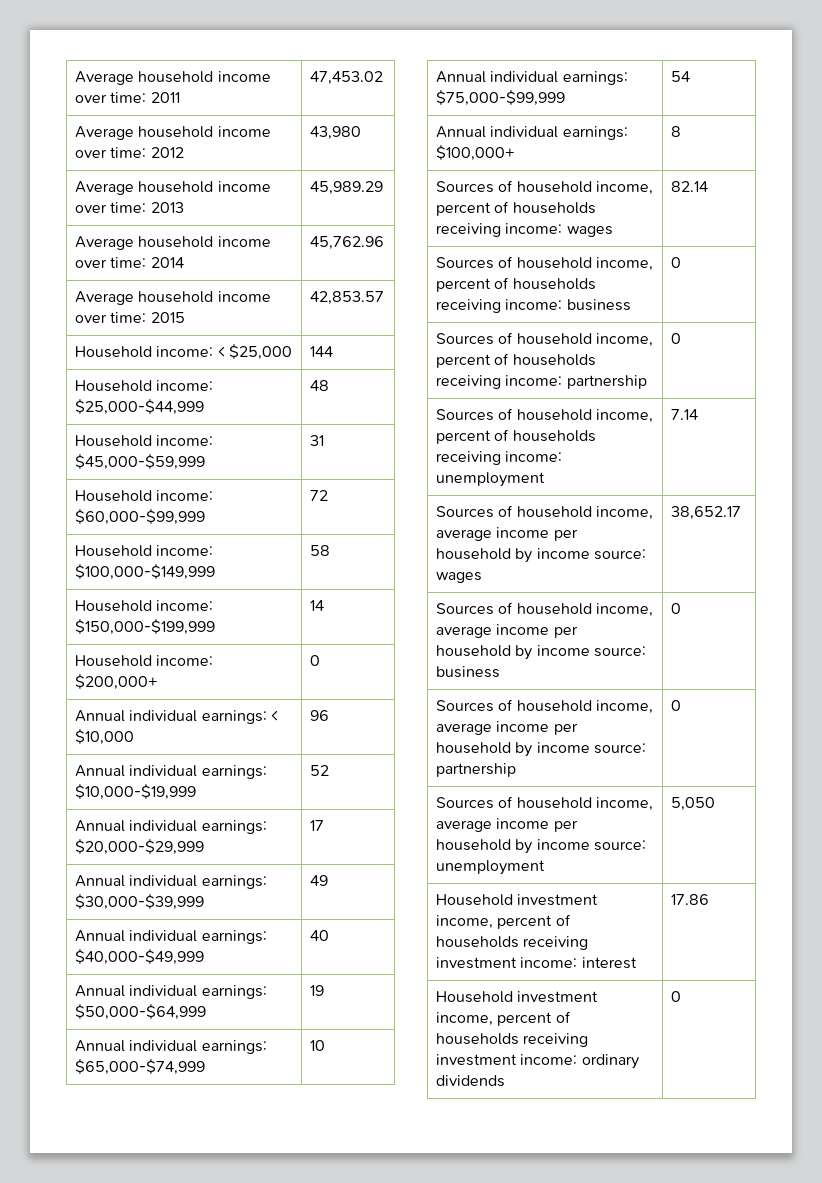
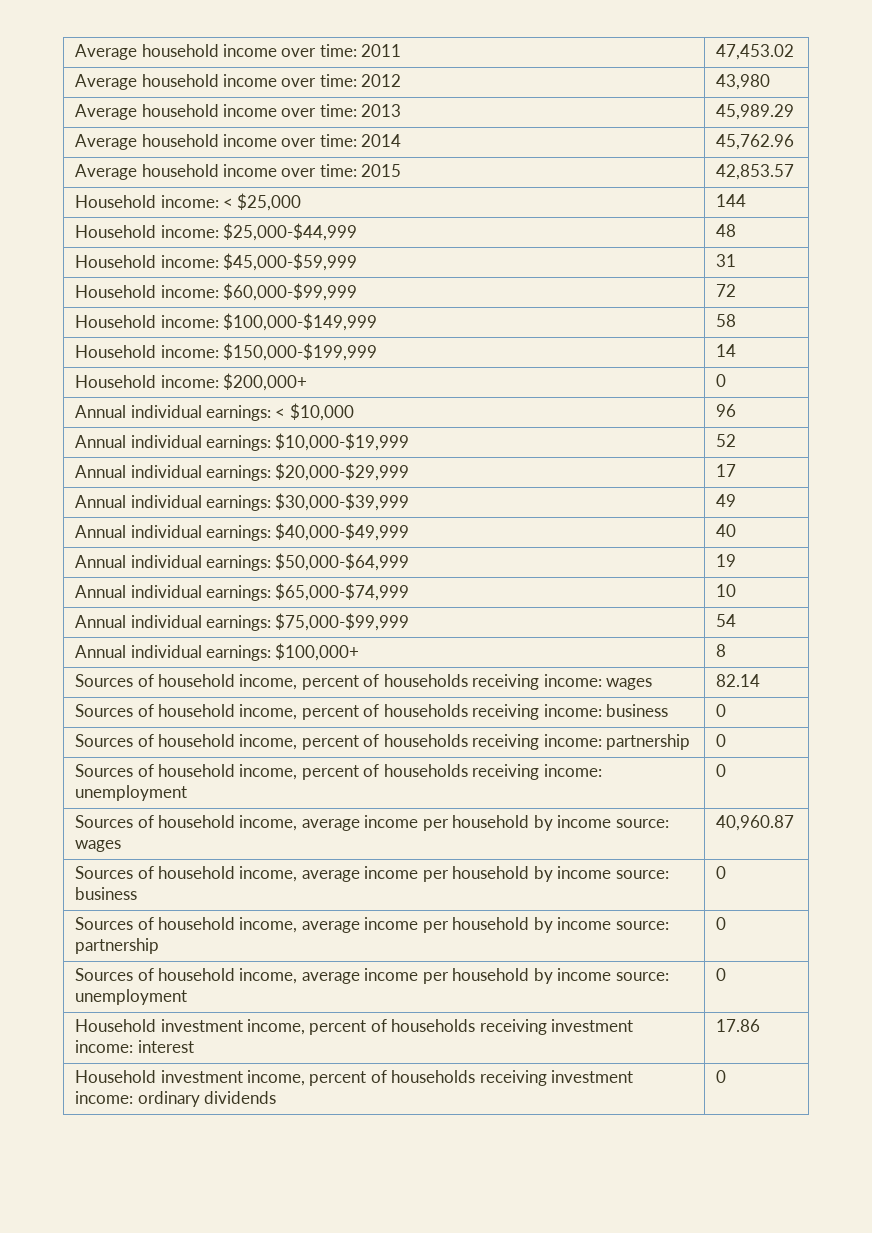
- Sources of household income, percent of households receiving income: unemployment | 7.14
+ Sources of household income, percent of households receiving income: unemployment | 0
- Sources of household income, average income per household by income source: wages | 38,652.17
+ Sources of household income, average income per household by income source: wages | 40,960.87
- Sources of household income, average income per household by income source: unemployment | 5,050
+ Sources of household income, average income per household by income source: unemployment | 0

